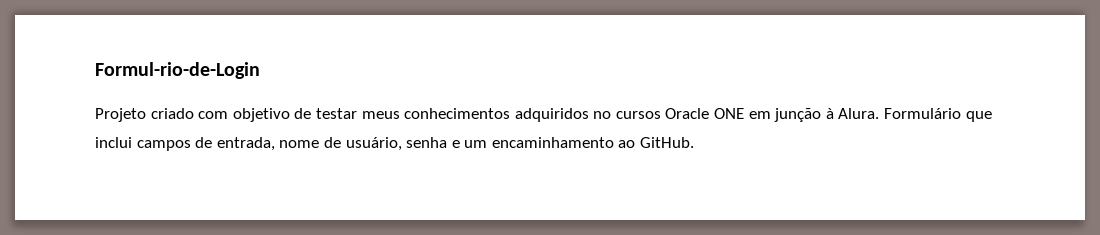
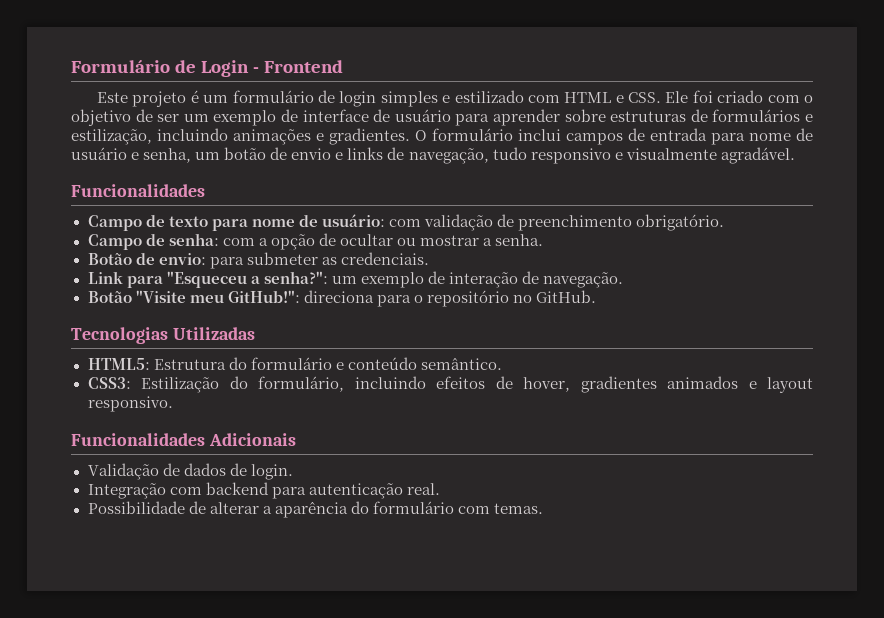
- Formul-rio-de-Login
- Projeto criado com objetivo de testar meus conhecimentos adquiridos no cursos Oracle ONE em junção à Alura. Formulário que inclui campos de entrada, nome de usuário, senha e um encaminhamento ao GitHub.
+ Formulário de Login - Frontend
+ Este projeto é um formulário de login simples e estilizado com HTML e CSS. Ele foi criado com o objetivo de ser um exemplo de interface de usuário para aprender sobre estruturas de formulários e estilização, incluindo animações e gradientes. O formulário inclui campos de entrada para nome de usuário e senha, um botão de envio e links de navegação, tudo responsivo e visualmente agradável.
+ Funcionalidades
+ Campo de texto para nome de usuário: com validação de preenchimento obrigatório.
+ Campo de senha: com a opção de ocultar ou mostrar a senha.
+ Botão de envio: para submeter as credenciais.
+ Link para "Esqueceu a senha?": um exemplo de interação de navegação.
+ Botão "Visite meu GitHub!": direciona para o repositório no GitHub.
+ Tecnologias Utilizadas
+ HTML5: Estrutura do formulário e conteúdo semântico.
+ CSS3: Estilização do formulário, incluindo efeitos de hover, gradientes animados e layout responsivo.
+ Funcionalidades Adicionais
+ Validação de dados de login.
+ Integração com backend para autenticação real.
+ Possibilidade de alterar a aparência do formulário com temas.

